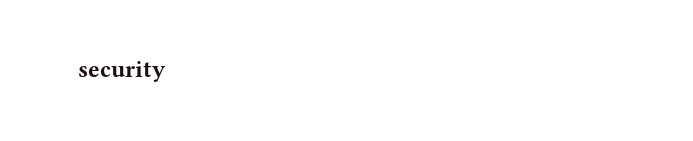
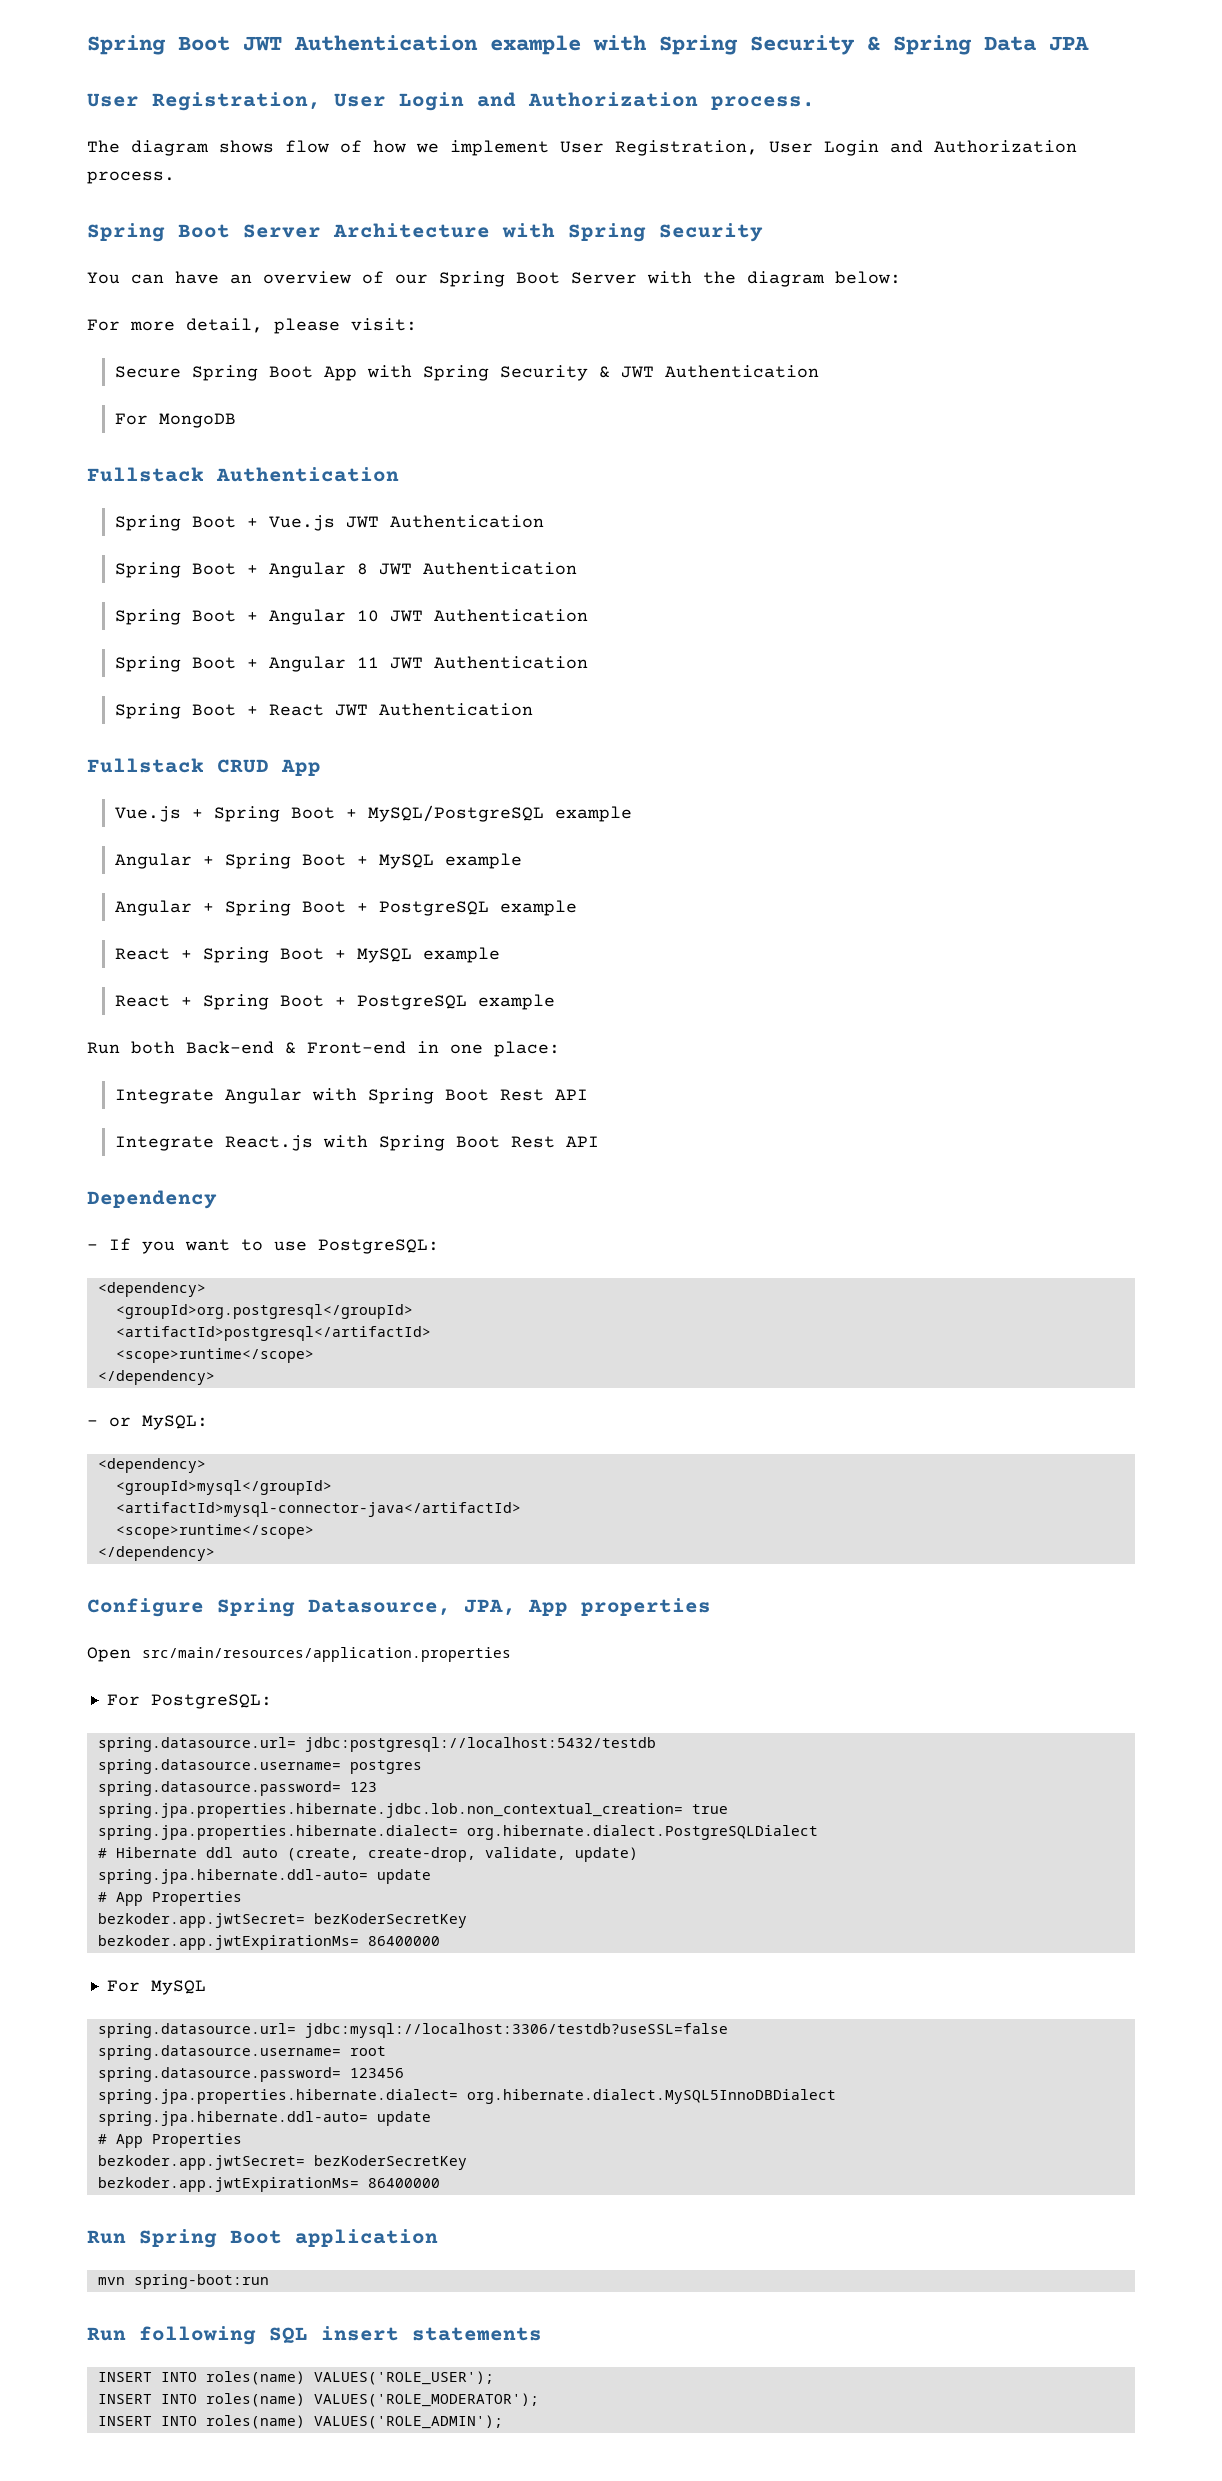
- security
+ Spring Boot JWT Authentication example with Spring Security & Spring Data JPA
+ User Registration, User Login and Authorization process.
+ The diagram shows flow of how we implement User Registration, User Login and Authorization process.
+ Spring Boot Server Architecture with Spring Security
+ You can have an overview of our Spring Boot Server with the diagram below:
+ For more detail, please visit:
+ Secure Spring Boot App with Spring Security & JWT Authentication
+ For MongoDB
+ Fullstack Authentication
+ Spring Boot + Vue.js JWT Authentication
+ Spring Boot + Angular 8 JWT Authentication
+ Spring Boot + Angular 10 JWT Authentication
+ Spring Boot + Angular 11 JWT Authentication
+ Spring Boot + React JWT Authentication
+ Fullstack CRUD App
+ Vue.js + Spring Boot + MySQL/PostgreSQL example
+ Angular + Spring Boot + MySQL example
+ Angular + Spring Boot + PostgreSQL example
+ React + Spring Boot + MySQL example
+ React + Spring Boot + PostgreSQL example
+ Run both Back-end & Front-end in one place:
+ Integrate Angular with Spring Boot Rest API
+ Integrate React.js with Spring Boot Rest API
+ Dependency
+ – If you want to use PostgreSQL:
+ <dependency>
+ <groupId>org.postgresql</groupId>
+ <artifactId>postgresql</artifactId>
+ <scope>runtime</scope>
+ </dependency>
+ – or MySQL:
+ <dependency>
+ <groupId>mysql</groupId>
+ <artifactId>mysql-connector-java</artifactId>
+ <scope>runtime</scope>
+ </dependency>
+ Configure Spring Datasource, JPA, App properties
+ Open src/main/resources/application.properties
+ For PostgreSQL:
+ spring.datasource.url= jdbc:postgresql://localhost:5432/testdb
+ spring.datasource.username= postgres
+ spring.datasource.password= 123
+ spring.jpa.properties.hibernate.jdbc.lob.non_contextual_creation= true
+ spring.jpa.properties.hibernate.dialect= org.hibernate.dialect.PostgreSQLDialect
+ # Hibernate ddl auto (create, create-drop, validate, update)
+ spring.jpa.hibernate.ddl-auto= update
+ # App Properties
+ bezkoder.app.jwtSecret= bezKoderSecretKey
+ bezkoder.app.jwtExpirationMs= 86400000
+ For MySQL
+ spring.datasource.url= jdbc:mysql://localhost:3306/testdb?useSSL=false
+ spring.datasource.username= root
+ spring.datasource.password= 123456
+ spring.jpa.properties.hibernate.dialect= org.hibernate.dialect.MySQL5InnoDBDialect
+ spring.jpa.hibernate.ddl-auto= update
+ # App Properties
+ bezkoder.app.jwtSecret= bezKoderSecretKey
+ bezkoder.app.jwtExpirationMs= 86400000
+ Run Spring Boot application
+ mvn spring-boot:run
+ Run following SQL insert statements
+ INSERT INTO roles(name) VALUES('ROLE_USER');
+ INSERT INTO roles(name) VALUES('ROLE_MODERATOR');
+ INSERT INTO roles(name) VALUES('ROLE_ADMIN');

